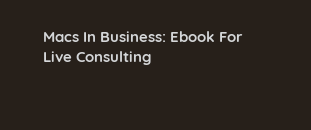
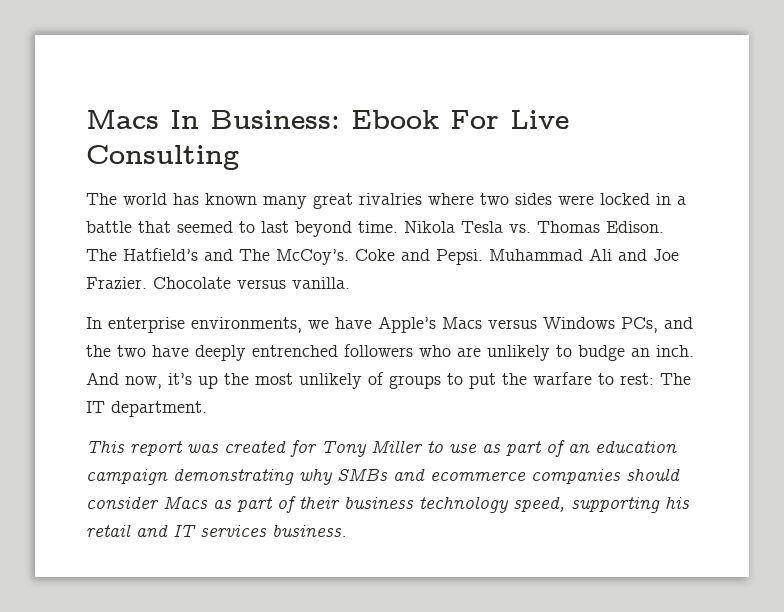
+ The world has known many great rivalries where two sides were locked in a battle that seemed to last beyond time. Nikola Tesla vs. Thomas Edison. The Hatfield’s and The McCoy’s. Coke and Pepsi. Muhammad Ali and Joe Frazier. Chocolate versus vanilla.
+ In enterprise environments, we have Apple’s Macs versus Windows PCs, and the two have deeply entrenched followers who are unlikely to budge an inch. And now, it’s up the most unlikely of groups to put the warfare to rest: The IT department.
+ This report was created for Tony Miller to use as part of an education campaign demonstrating why SMBs and ecommerce companies should consider Macs as part of their business technology speed, supporting his retail and IT services business.

